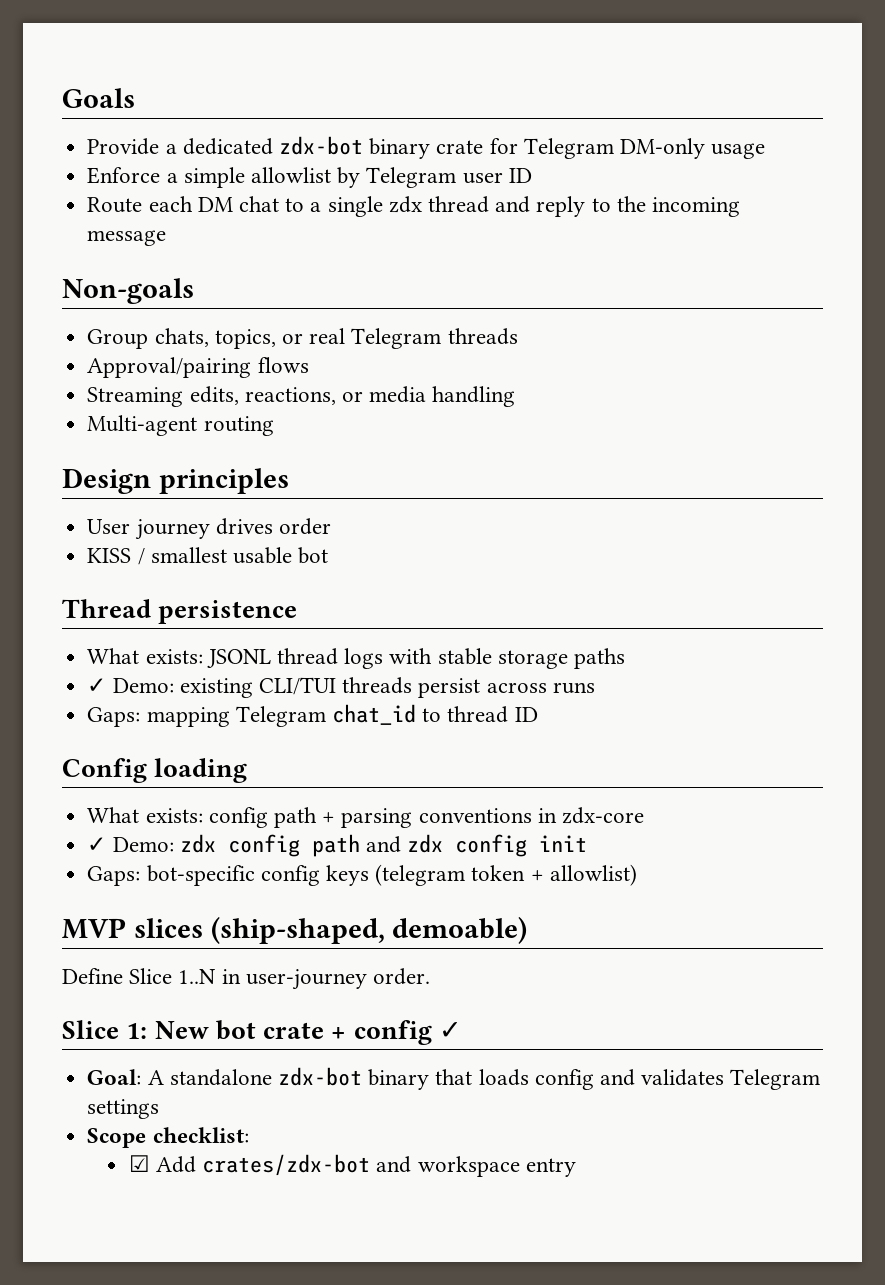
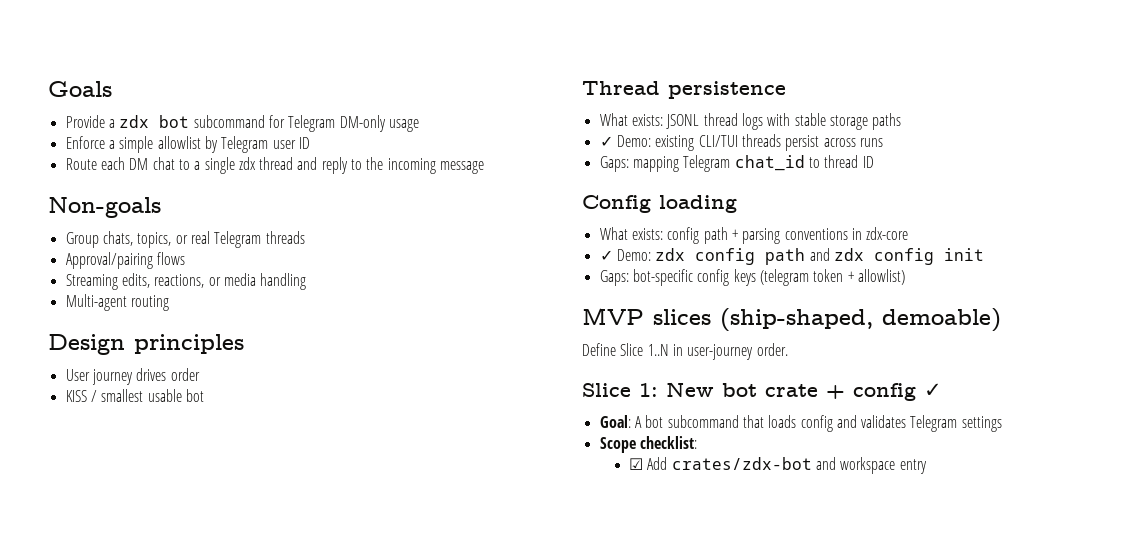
- Provide a dedicated zdx-bot binary crate for Telegram DM-only usage
+ Provide a zdx bot subcommand for Telegram DM-only usage
- Goal: A standalone zdx-bot binary that loads config and validates Telegram settings
+ Goal: A bot subcommand that loads config and validates Telegram settings

